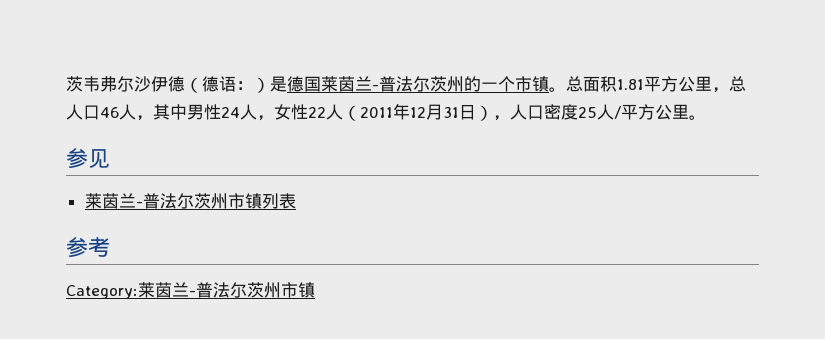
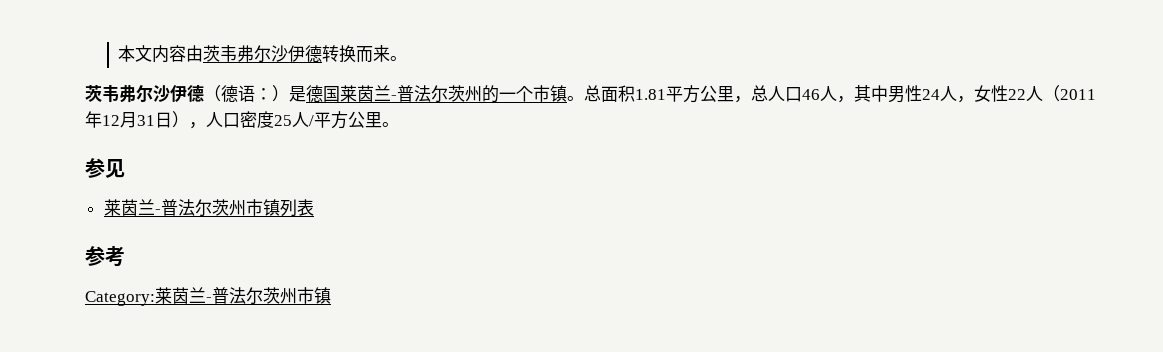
+ 本文内容由茨韦弗尔沙伊德转换而来。

